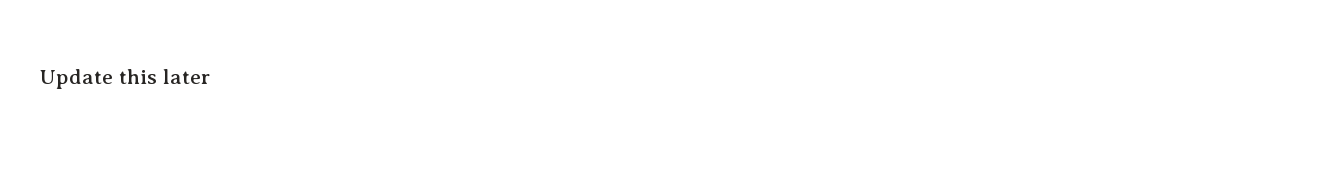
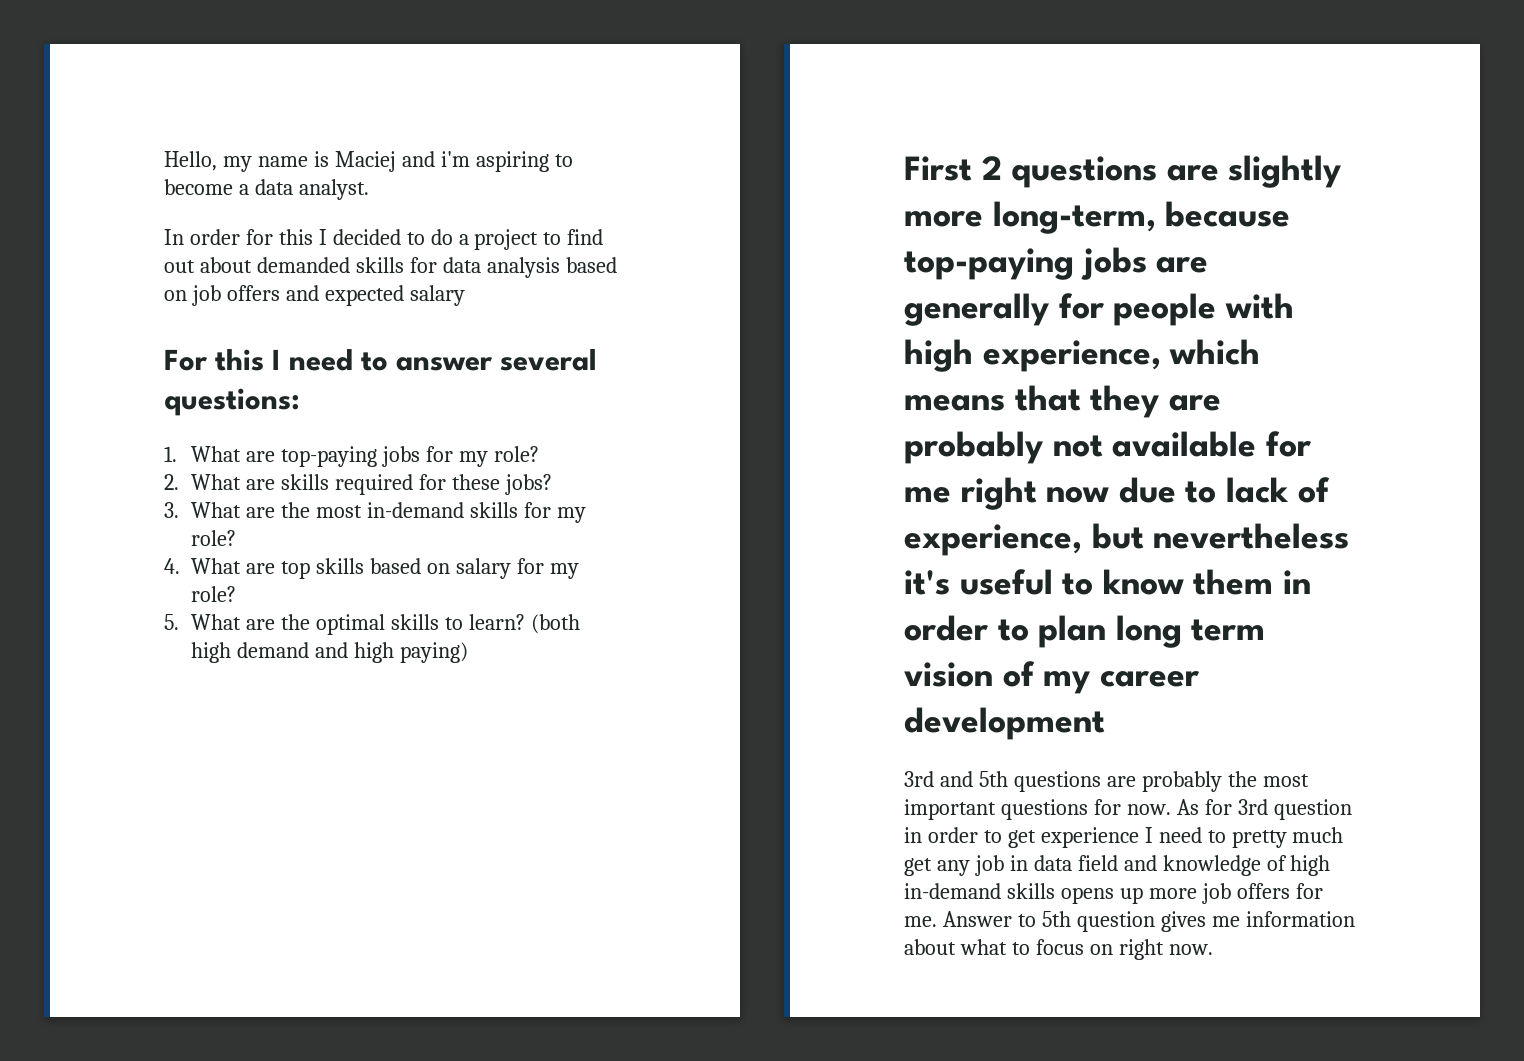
- Update this later
+ Hello, my name is Maciej and i'm aspiring to become a data analyst.
+ In order for this I decided to do a project to find out about demanded skills for data analysis based on job offers and expected salary
+ For this I need to answer several questions:
+ 1. What are top-paying jobs for my role?
+ 2. What are skills required for these jobs?
+ 3. What are the most in-demand skills for my role?
+ 4. What are top skills based on salary for my role?
+ 5. What are the optimal skills to learn? (both high demand and high paying)
+ First 2 questions are slightly more long-term, because top-paying jobs are generally for people with high experience, which means that they are probably not available for me right now due to lack of experience, but nevertheless it's useful to know them in order to plan long term vision of my career development
+ 3rd and 5th questions are probably the most important questions for now. As for 3rd question in order to get experience I need to pretty much get any job in data field and knowledge of high in-demand skills opens up more job offers for me. Answer to 5th question gives me information about what to focus on right now.

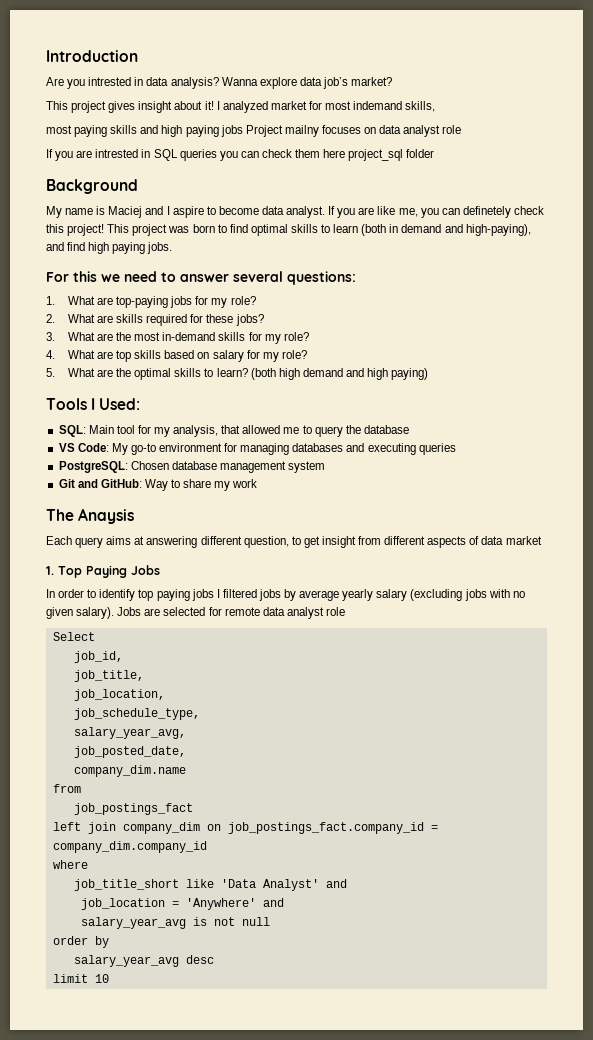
- Hello, my name is Maciej and i'm aspiring to become a data analyst.
- In order for this I decided to do a project to find out about demanded skills for data analysis based on job offers and expected salary
+ Introduction
+ Are you intrested in data analysis? Wanna explore data job’s market?
+ This project gives insight about it! I analyzed market for most indemand skills,
+ most paying skills and high paying jobs Project mailny focuses on data analyst role
+ If you are intrested in SQL queries you can check them here project_sql folder
+ Background
+ My name is Maciej and I aspire to become data analyst. If you are like me, you can definetely check this project! This project was born to find optimal skills to learn (both in demand and high-paying), and find high paying jobs.
- For this I need to answer several questions:
+ For this we need to answer several questions:
- First 2 questions are slightly more long-term, because top-paying jobs are generally for people with high experience, which means that they are probably not available for me right now due to lack of experience, but nevertheless it's useful to know them in order to plan long term vision of my career development
- 3rd and 5th questions are probably the most important questions for now. As for 3rd question in order to get experience I need to pretty much get any job in data field and knowledge of high in-demand skills opens up more job offers for me. Answer to 5th question gives me information about what to focus on right now.
+ Tools I Used:
+ SQL: Main tool for my analysis, that allowed me to query the database
+ VS Code: My go-to environment for managing databases and executing queries
+ PostgreSQL: Chosen database management system
+ Git and GitHub: Way to share my work
+ The Anaysis
+ Each query aims at answering different question, to get insight from different aspects of data market
+ 1. Top Paying Jobs
+ In order to identify top paying jobs I filtered jobs by average yearly salary (excluding jobs with no given salary). Jobs are selected for remote data analyst role
+ Select
+ job_id,
+ job_title,
+ job_location,
+ job_schedule_type,
+ salary_year_avg,
+ job_posted_date,
+ company_dim.name
+ from
+ job_postings_fact
+ left join company_dim on job_postings_fact.company_id = company_dim.company_id
+ where
+ job_title_short like 'Data Analyst' and
+ job_location = 'Anywhere' and
+ salary_year_avg is not null
+ order by
+ salary_year_avg desc
+ limit 10

